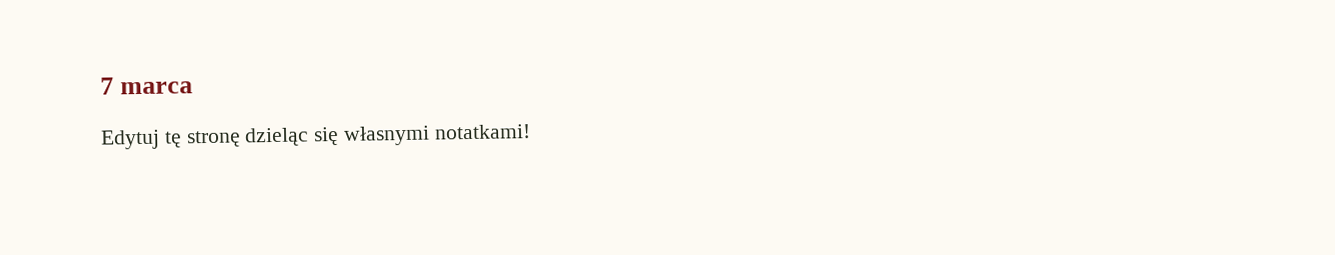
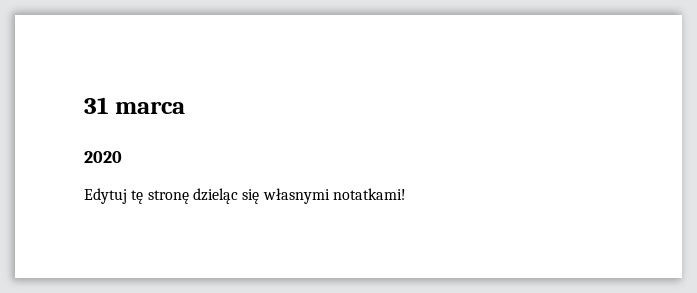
- 7 marca
+ 31 marca
+ 2020

